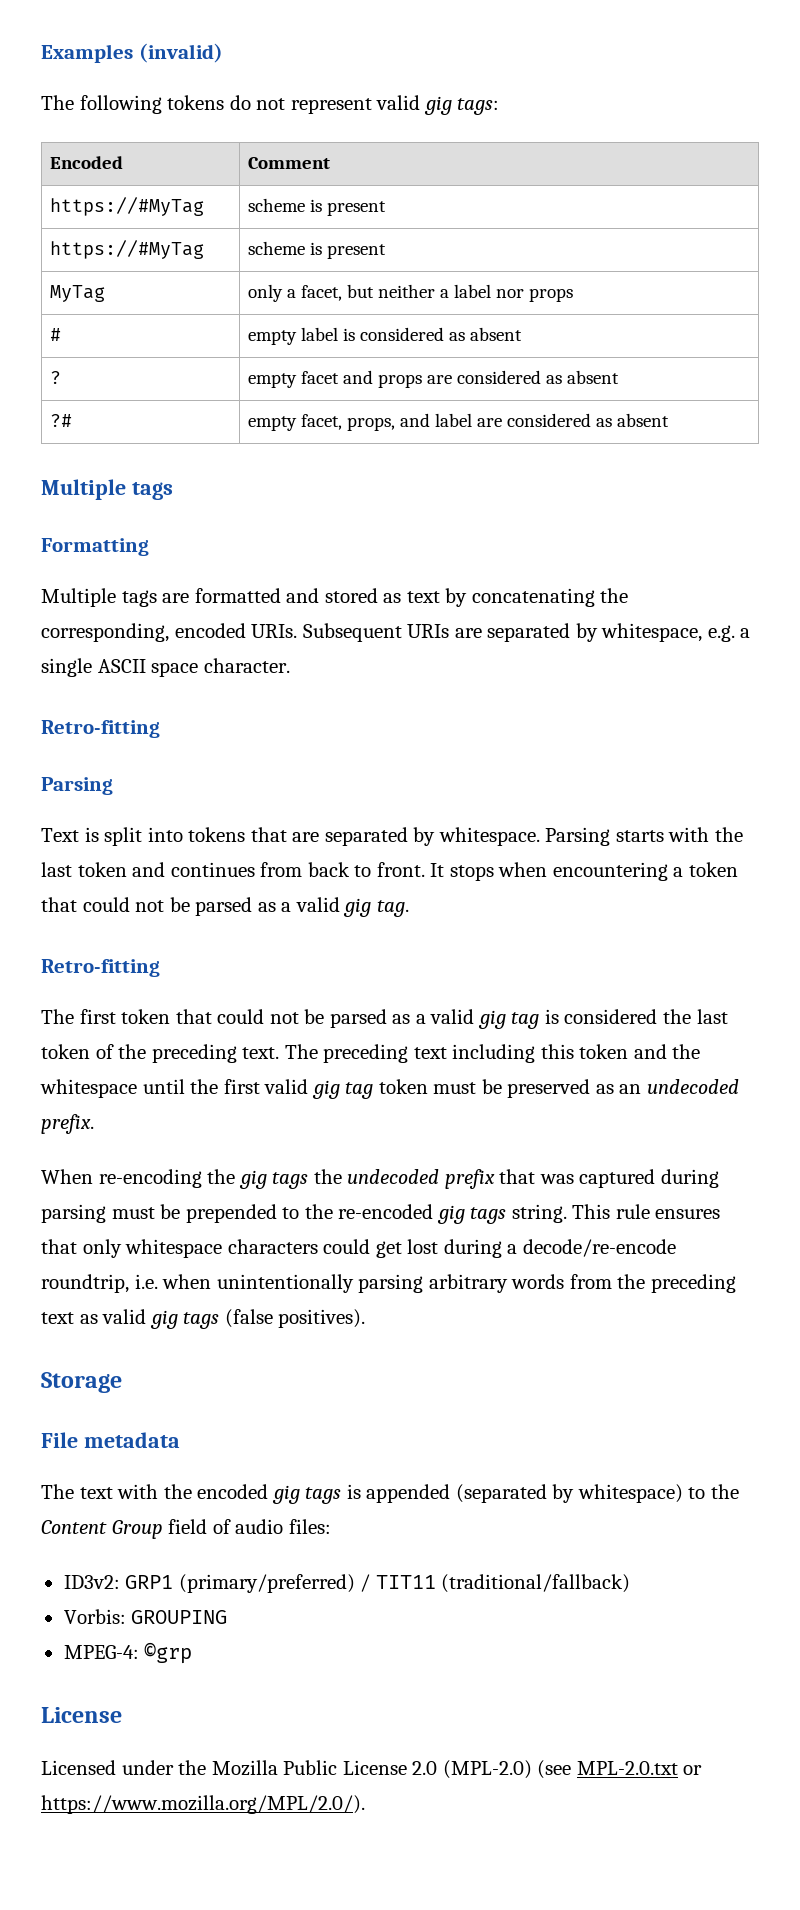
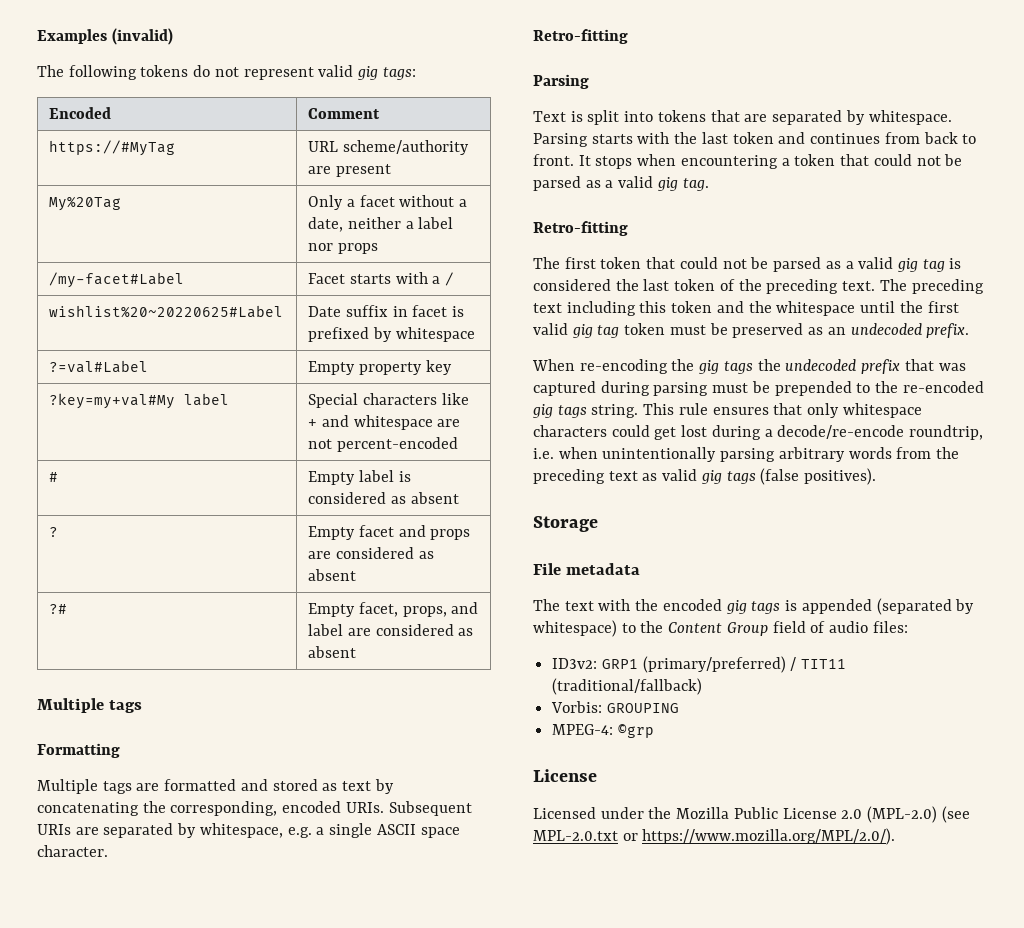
  Encoded | Comment
- https://#MyTag | scheme is present
- https://#MyTag | scheme is present
- MyTag | only a facet, but neither a label nor props
+ https://#MyTag | URL scheme/authority are present
+ My%20Tag | Only a facet without a date, neither a label nor props
+ /my-facet#Label | Facet starts with a /
+ wishlist%20~20220625#Label | Date suffix in facet is prefixed by whitespace
+ ?=val#Label | Empty property key
+ ?key=my+val#My label | Special characters like + and whitespace are not percent-encoded
- # | empty label is considered as absent
+ # | Empty label is considered as absent
- ? | empty facet and props are considered as absent
+ ? | Empty facet and props are considered as absent
- ?# | empty facet, props, and label are considered as absent
+ ?# | Empty facet, props, and label are considered as absent

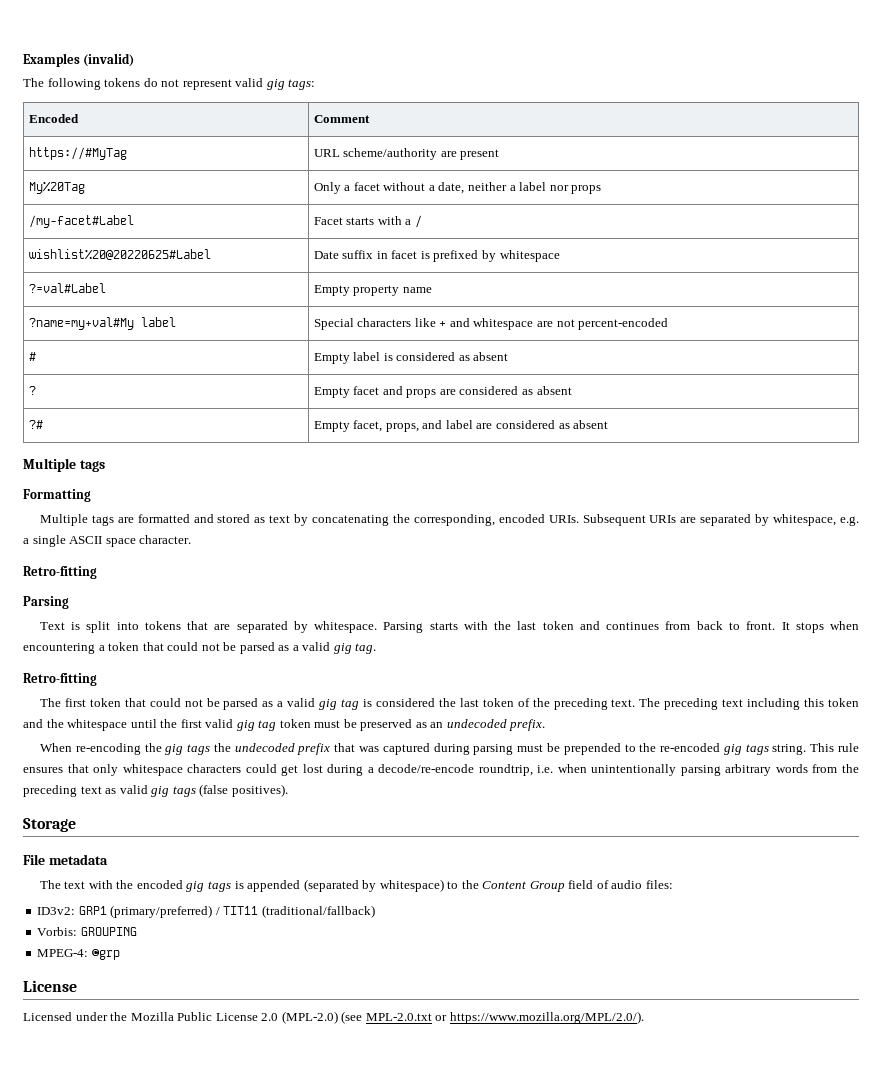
- wishlist%20~20220625#Label | Date suffix in facet is prefixed by whitespace
+ wishlist%20@20220625#Label | Date suffix in facet is prefixed by whitespace
- ?=val#Label | Empty property key
- ?key=my+val#My label | Special characters like + and whitespace are not percent-encoded
+ ?=val#Label | Empty property name
+ ?name=my+val#My label | Special characters like + and whitespace are not percent-encoded

